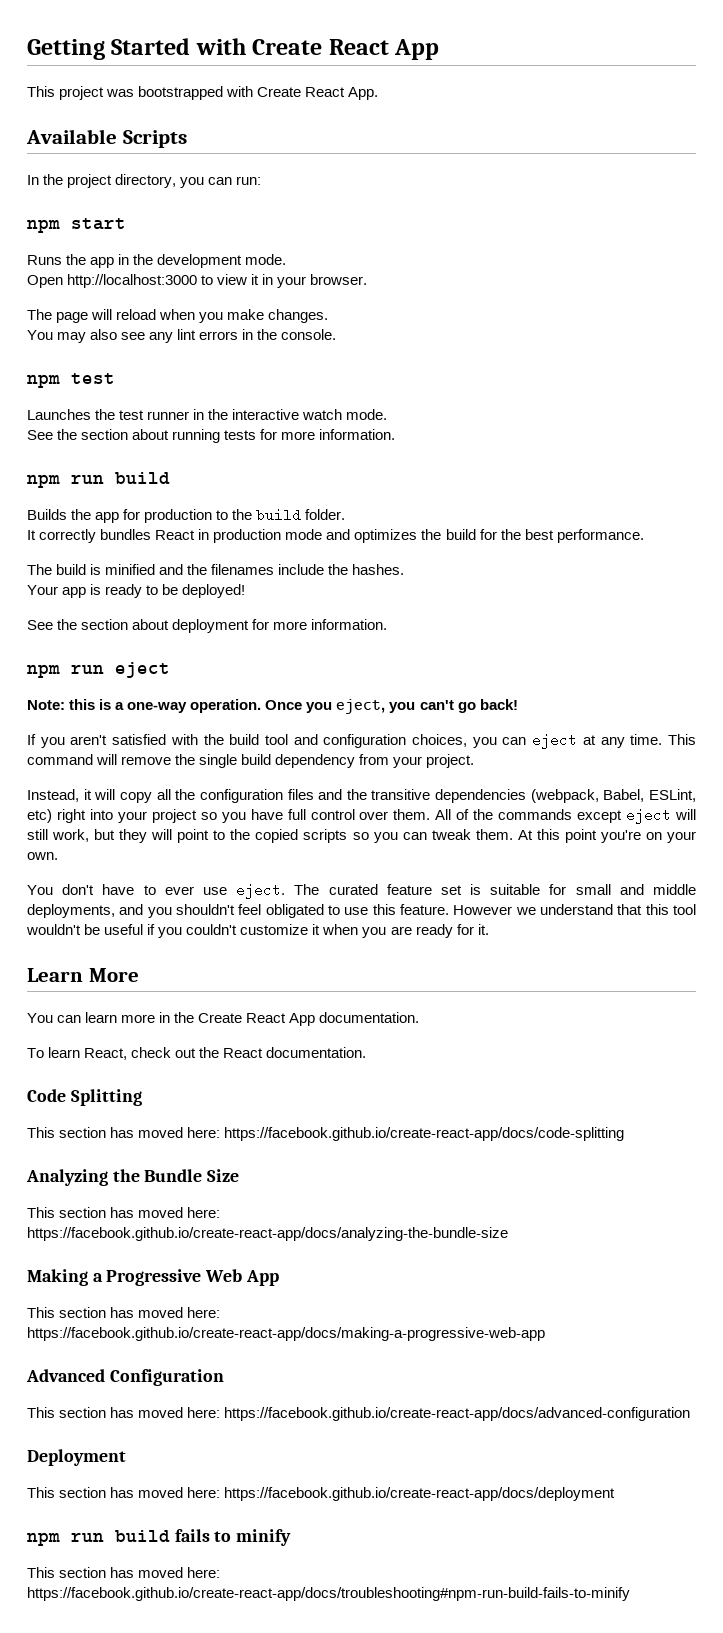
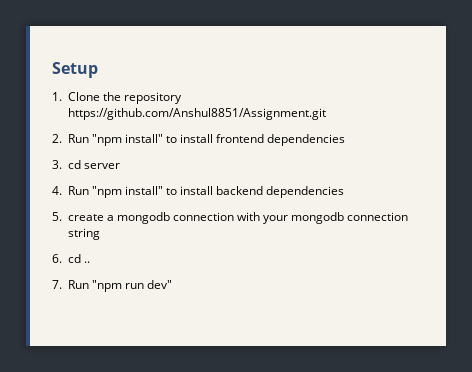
- Getting Started with Create React App
- This project was bootstrapped with Create React App.
- Available Scripts
- In the project directory, you can run:
- npm start
- Runs the app in the development mode.
- Open http://localhost:3000 to view it in your browser.
- The page will reload when you make changes.
- You may also see any lint errors in the console.
- npm test
- Launches the test runner in the interactive watch mode.
- See the section about running tests for more information.
- npm run build
- Builds the app for production to the build folder.
- It correctly bundles React in production mode and optimizes the build for the best performance.
- The build is minified and the filenames include the hashes.
- Your app is ready to be deployed!
- See the section about deployment for more information.
- npm run eject
- Note: this is a one-way operation. Once you eject, you can't go back!
- If you aren't satisfied with the build tool and configuration choices, you can eject at any time. This command will remove the single build dependency from your project.
- Instead, it will copy all the configuration files and the transitive dependencies (webpack, Babel, ESLint, etc) right into your project so you have full control over them. All of the commands except eject will still work, but they will point to the copied scripts so you can tweak them. At this point you're on your own.
- You don't have to ever use eject. The curated feature set is suitable for small and middle deployments, and you shouldn't feel obligated to use this feature. However we understand that this tool wouldn't be useful if you couldn't customize it when you are ready for it.
- Learn More
- You can learn more in the Create React App documentation.
- To learn React, check out the React documentation.
- Code Splitting
- This section has moved here: https://facebook.github.io/create-react-app/docs/code-splitting
- Analyzing the Bundle Size
- This section has moved here: https://facebook.github.io/create-react-app/docs/analyzing-the-bundle-size
- Making a Progressive Web App
- This section has moved here: https://facebook.github.io/create-react-app/docs/making-a-progressive-web-app
- Advanced Configuration
- This section has moved here: https://facebook.github.io/create-react-app/docs/advanced-configuration
- Deployment
- This section has moved here: https://facebook.github.io/create-react-app/docs/deployment
- npm run build fails to minify
- This section has moved here: https://facebook.github.io/create-react-app/docs/troubleshooting#npm-run-build-fails-to-minify
+ Setup
+ 1. Clone the repository https://github.com/Anshul8851/Assignment.git
+ 2. Run "npm install" to install frontend dependencies
+ 3. cd server
+ 4. Run "npm install" to install backend dependencies
+ 5. create a mongodb connection with your mongodb connection string
+ 6. cd ..
+ 7. Run "npm run dev"

